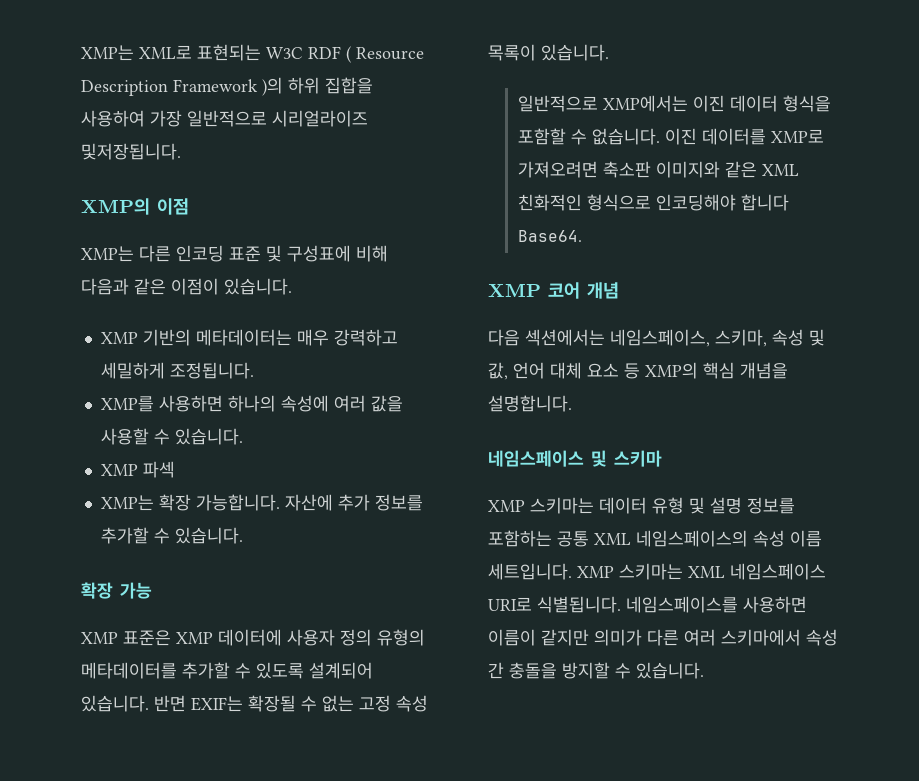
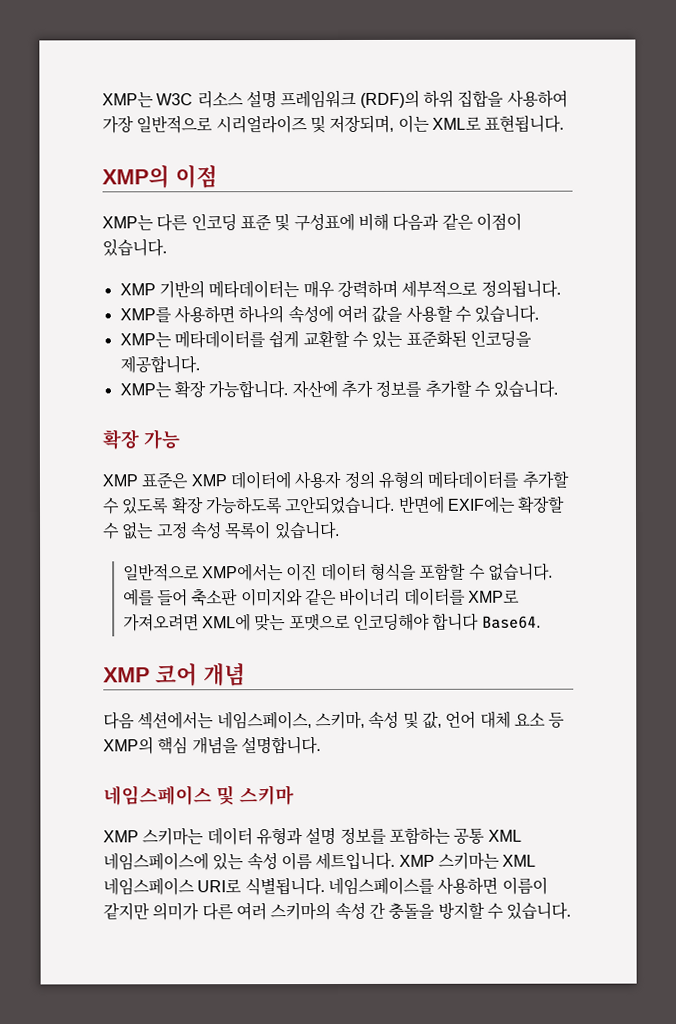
- XMP는 XML로 표현되는 W3C RDF ( Resource Description Framework )의 하위 집합을 사용하여 가장 일반적으로 시리얼라이즈 및저장됩니다.
+ XMP는 W3C 리소스 설명 프레임워크 (RDF)의 하위 집합을 사용하여 가장 일반적으로 시리얼라이즈 및 저장되며, 이는 XML로 표현됩니다.
- XMP 기반의 메타데이터는 매우 강력하고 세밀하게 조정됩니다.
+ XMP 기반의 메타데이터는 매우 강력하며 세부적으로 정의됩니다.
- XMP 파섹
+ XMP는 메타데이터를 쉽게 교환할 수 있는 표준화된 인코딩을 제공합니다.
- XMP 표준은 XMP 데이터에 사용자 정의 유형의 메타데이터를 추가할 수 있도록 설계되어 있습니다. 반면 EXIF는 확장될 수 없는 고정 속성 목록이 있습니다.
+ XMP 표준은 XMP 데이터에 사용자 정의 유형의 메타데이터를 추가할 수 있도록 확장 가능하도록 고안되었습니다. 반면에 EXIF에는 확장할 수 없는 고정 속성 목록이 있습니다.
- 이진 데이터를 XMP로 가져오려면 축소판 이미지와 같은 XML 친화적인 형식으로 인코딩해야 합니다 Base64.
+ 예를 들어 축소판 이미지와 같은 바이너리 데이터를 XMP로 가져오려면 XML에 맞는 포맷으로 인코딩해야 합니다 Base64.
- XMP 스키마는 데이터 유형 및 설명 정보를 포함하는 공통 XML 네임스페이스의 속성 이름 세트입니다.
+ XMP 스키마는 데이터 유형과 설명 정보를 포함하는 공통 XML 네임스페이스에 있는 속성 이름 세트입니다.
- 네임스페이스를 사용하면 이름이 같지만 의미가 다른 여러 스키마에서 속성 간 충돌을 방지할 수 있습니다.
+ 네임스페이스를 사용하면 이름이 같지만 의미가 다른 여러 스키마의 속성 간 충돌을 방지할 수 있습니다.

